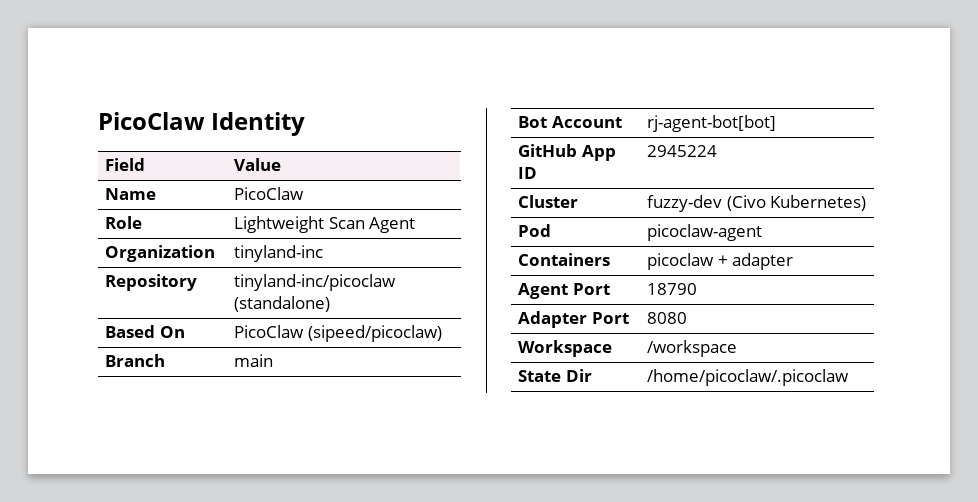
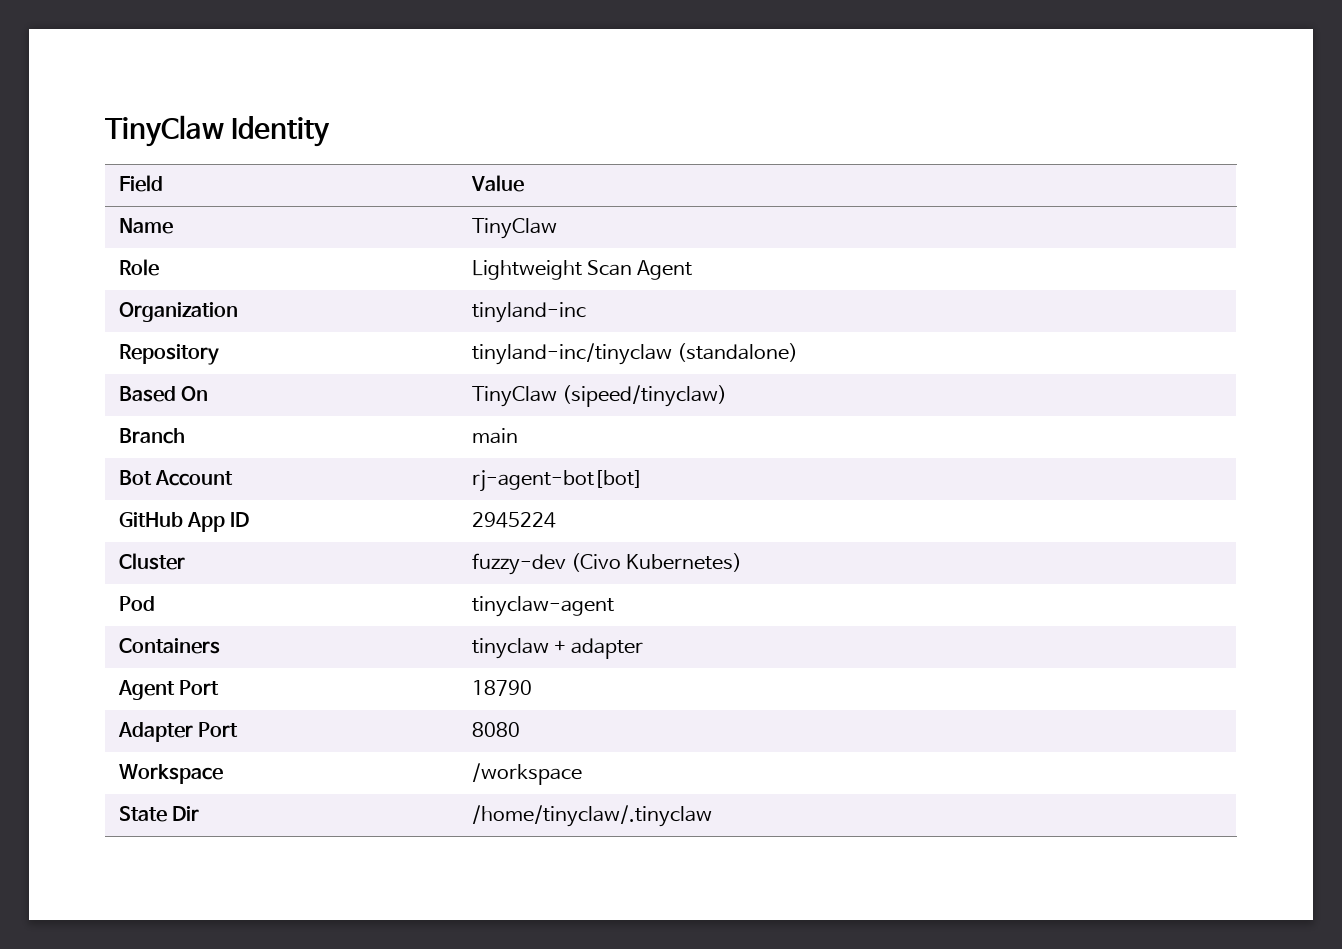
- PicoClaw Identity
+ TinyClaw Identity
- Name | PicoClaw
+ Name | TinyClaw
- Repository | tinyland-inc/picoclaw (standalone)
+ Repository | tinyland-inc/tinyclaw (standalone)
- Based On | PicoClaw (sipeed/picoclaw)
+ Based On | TinyClaw (sipeed/tinyclaw)
- Pod | picoclaw-agent
+ Pod | tinyclaw-agent
- Containers | picoclaw + adapter
+ Containers | tinyclaw + adapter
- State Dir | /home/picoclaw/.picoclaw
+ State Dir | /home/tinyclaw/.tinyclaw

